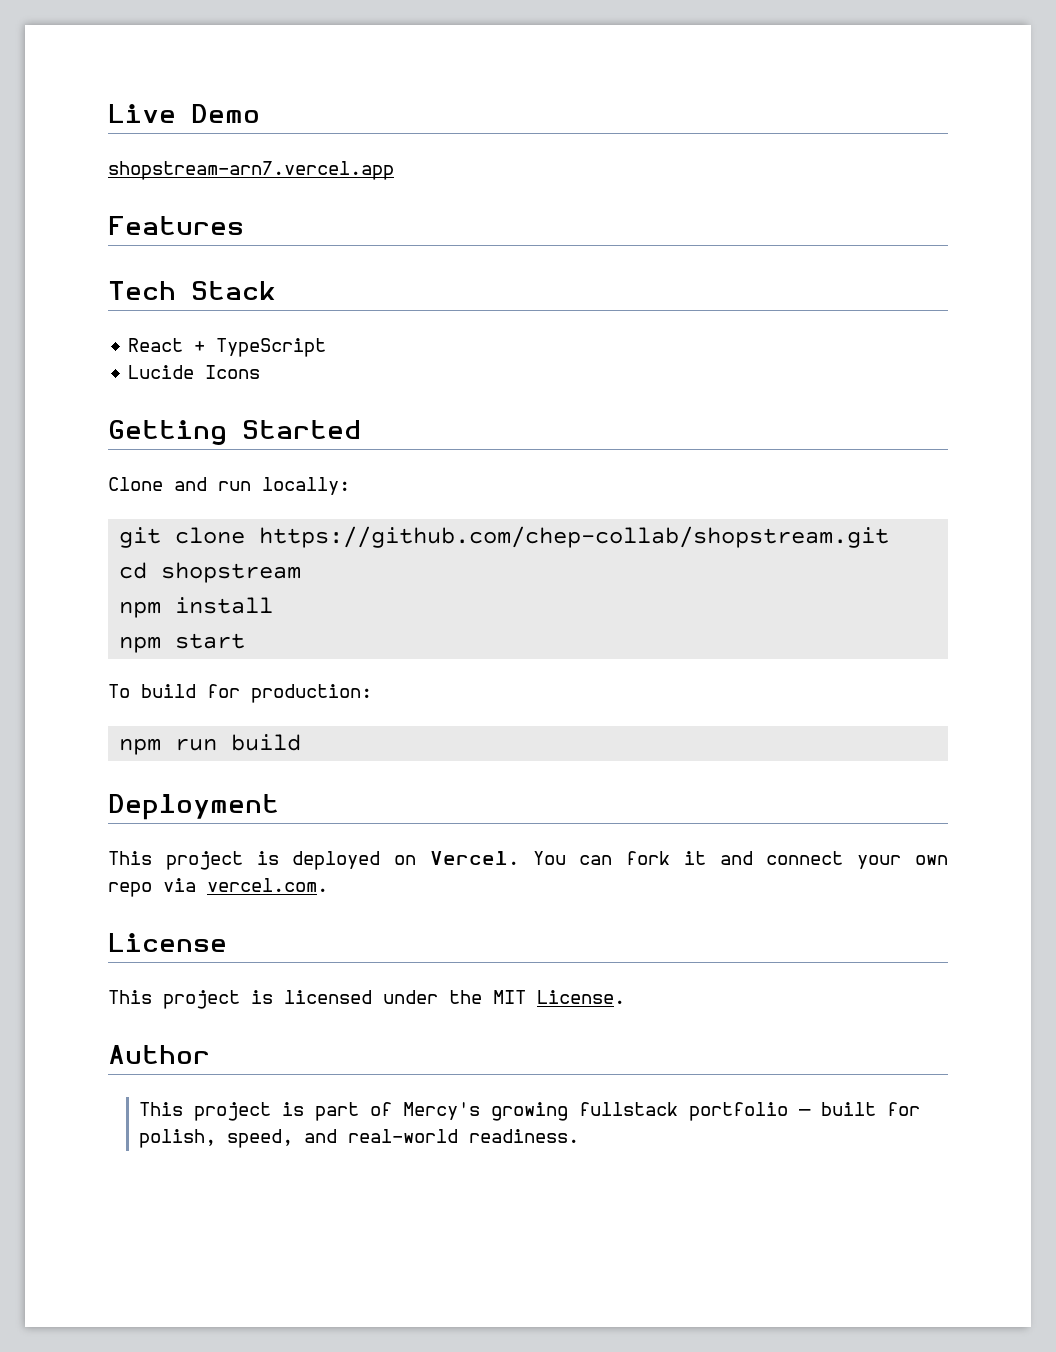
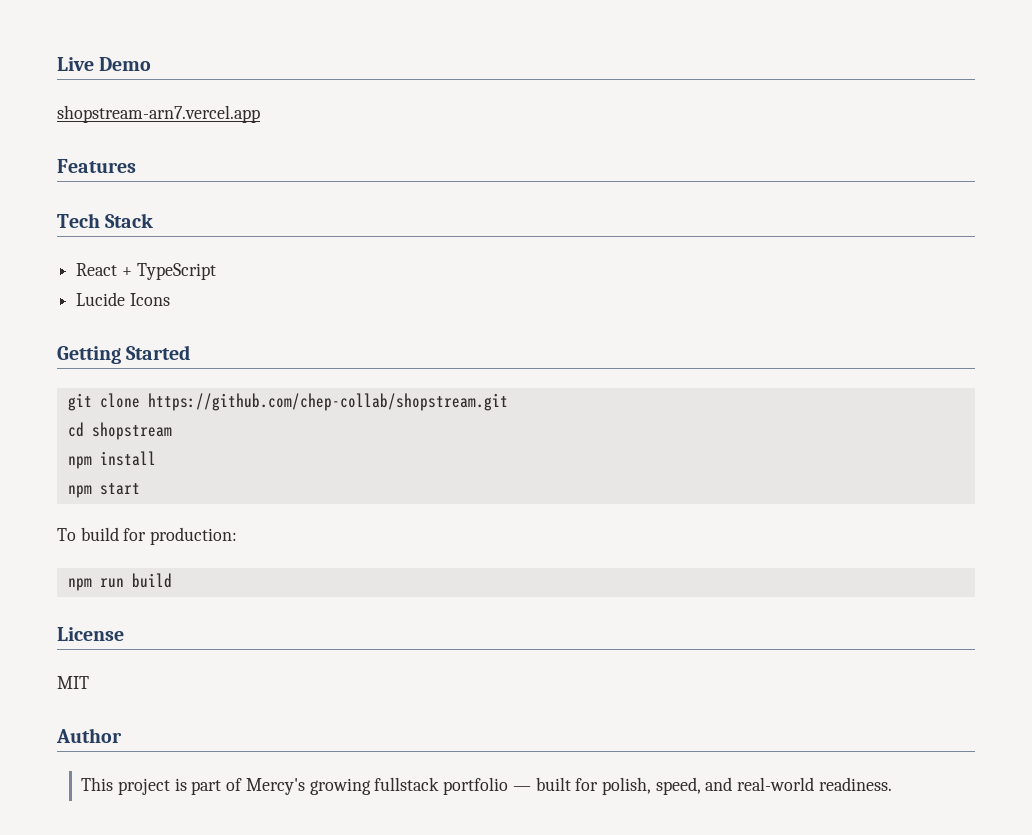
- Clone and run locally:
- Deployment
- This project is deployed on Vercel. You can fork it and connect your own repo via vercel.com.
  License
- This project is licensed under the MIT License.
+ MIT

